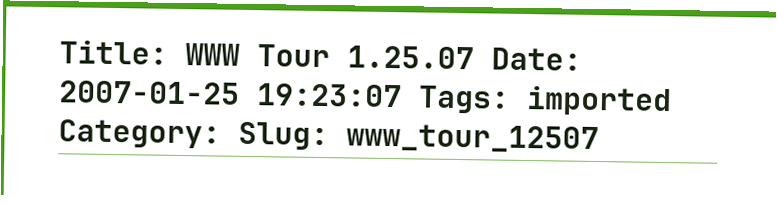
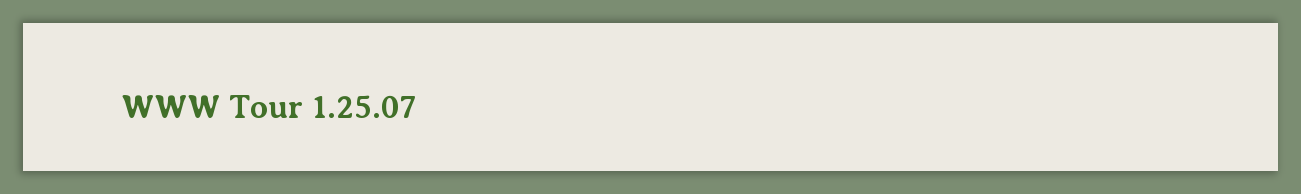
- Title: WWW Tour 1.25.07 Date: 2007-01-25 19:23:07 Tags: imported Category: Slug: www_tour_12507
+ WWW Tour 1.25.07

